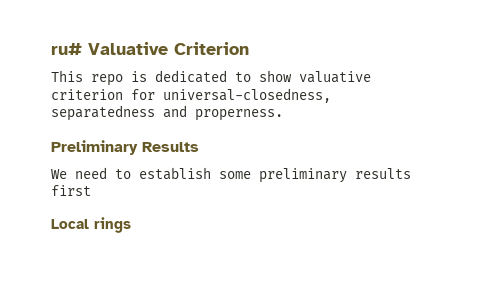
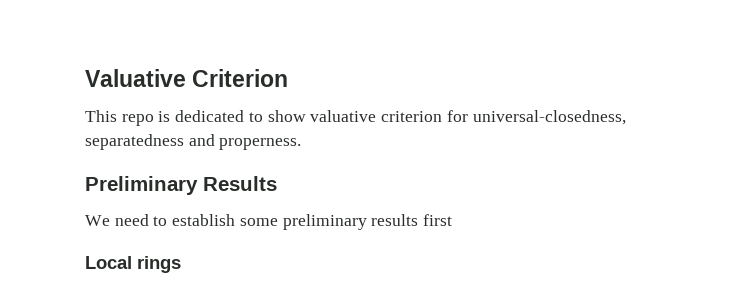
- ru# Valuative Criterion
+ Valuative Criterion

